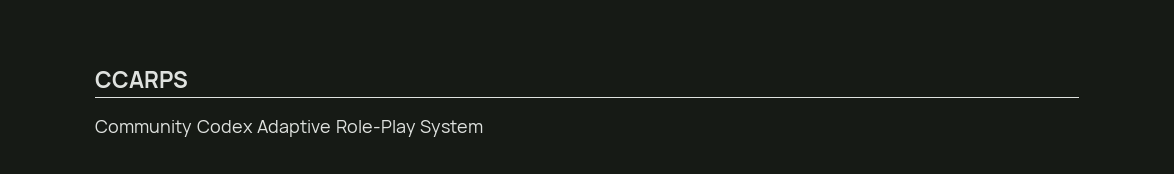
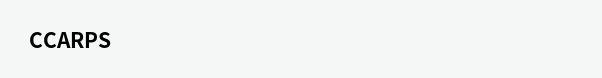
- Community Codex Adaptive Role-Play System

